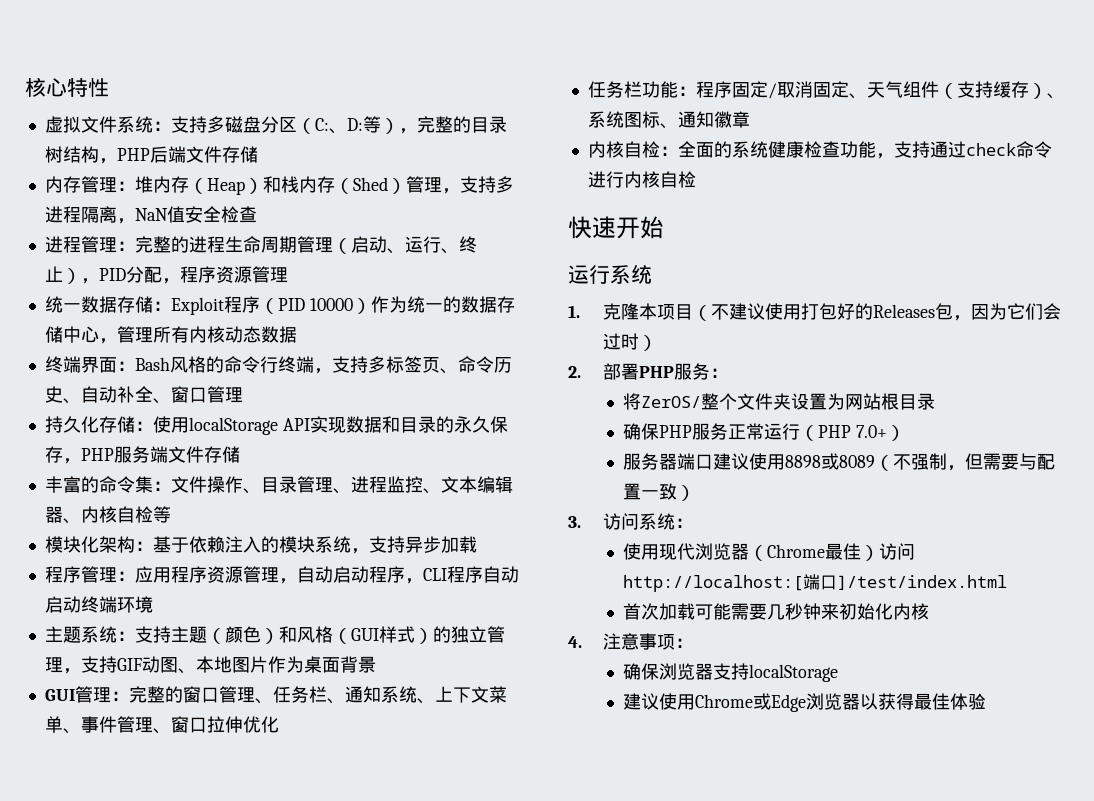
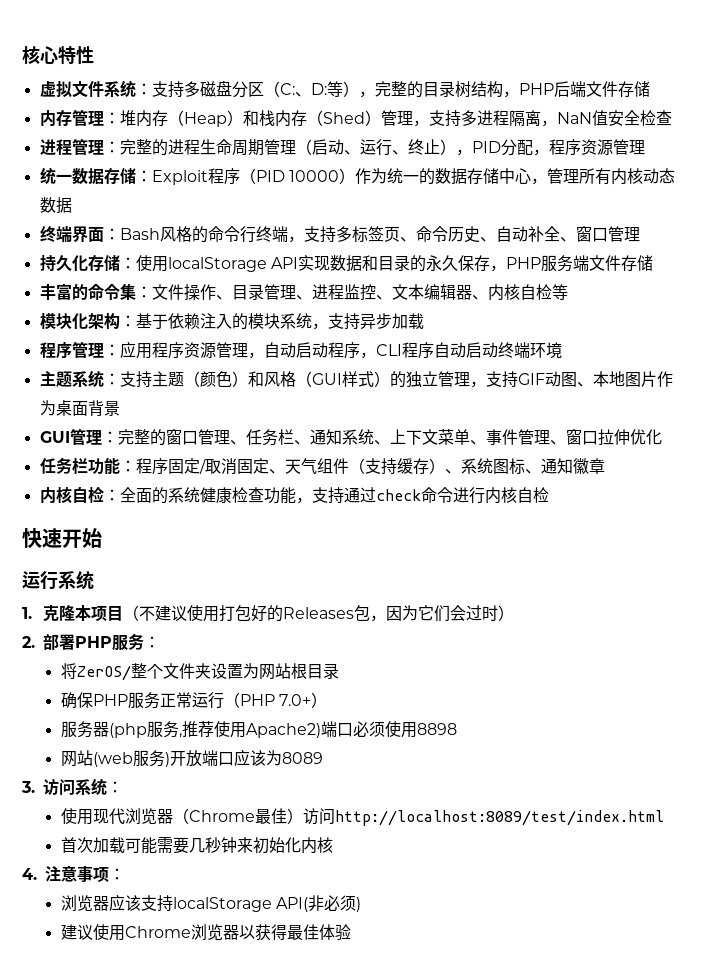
- 服务器端口建议使用8898或8089（不强制，但需要与配置一致）
+ 服务器(php服务,推荐使用Apache2)端口必须使用8898
+ 网站(web服务)开放端口应该为8089
- 使用现代浏览器（Chrome最佳）访问http://localhost:[端口]/test/index.html
+ 使用现代浏览器（Chrome最佳）访问http://localhost:8089/test/index.html
- 确保浏览器支持localStorage
+ 浏览器应该支持localStorage API(非必须)
- 建议使用Chrome或Edge浏览器以获得最佳体验
+ 建议使用Chrome浏览器以获得最佳体验

